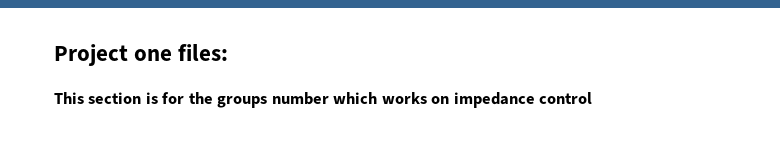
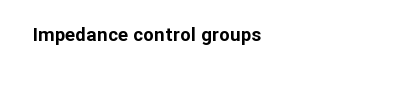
- Project one files:
- This section is for the groups number which works on impedance control
+ Impedance control groups

